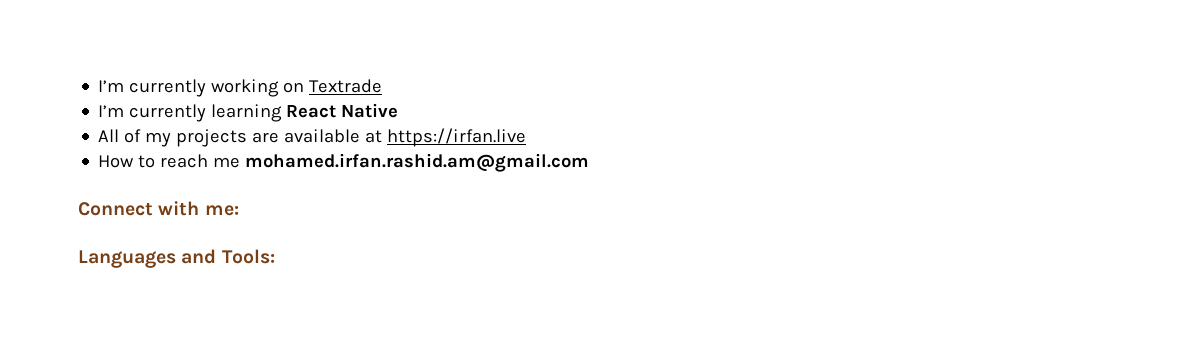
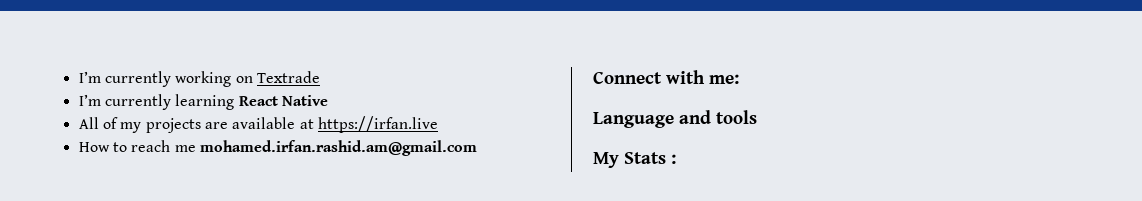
- Languages and Tools:
+ Language and tools
+ My Stats :

